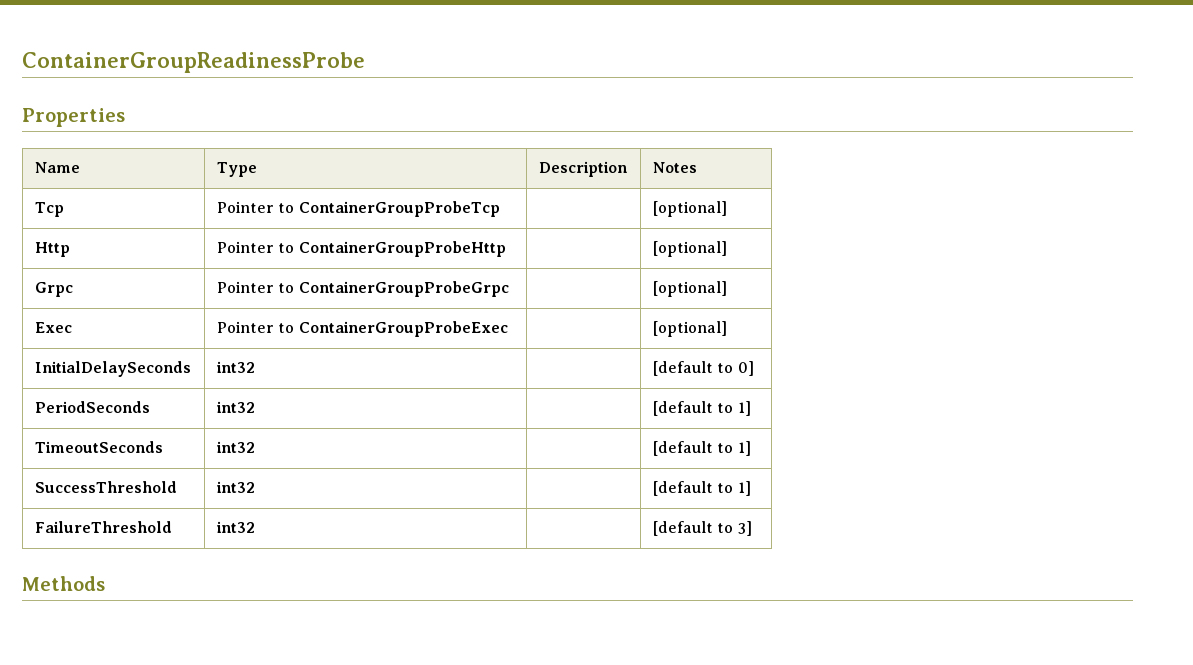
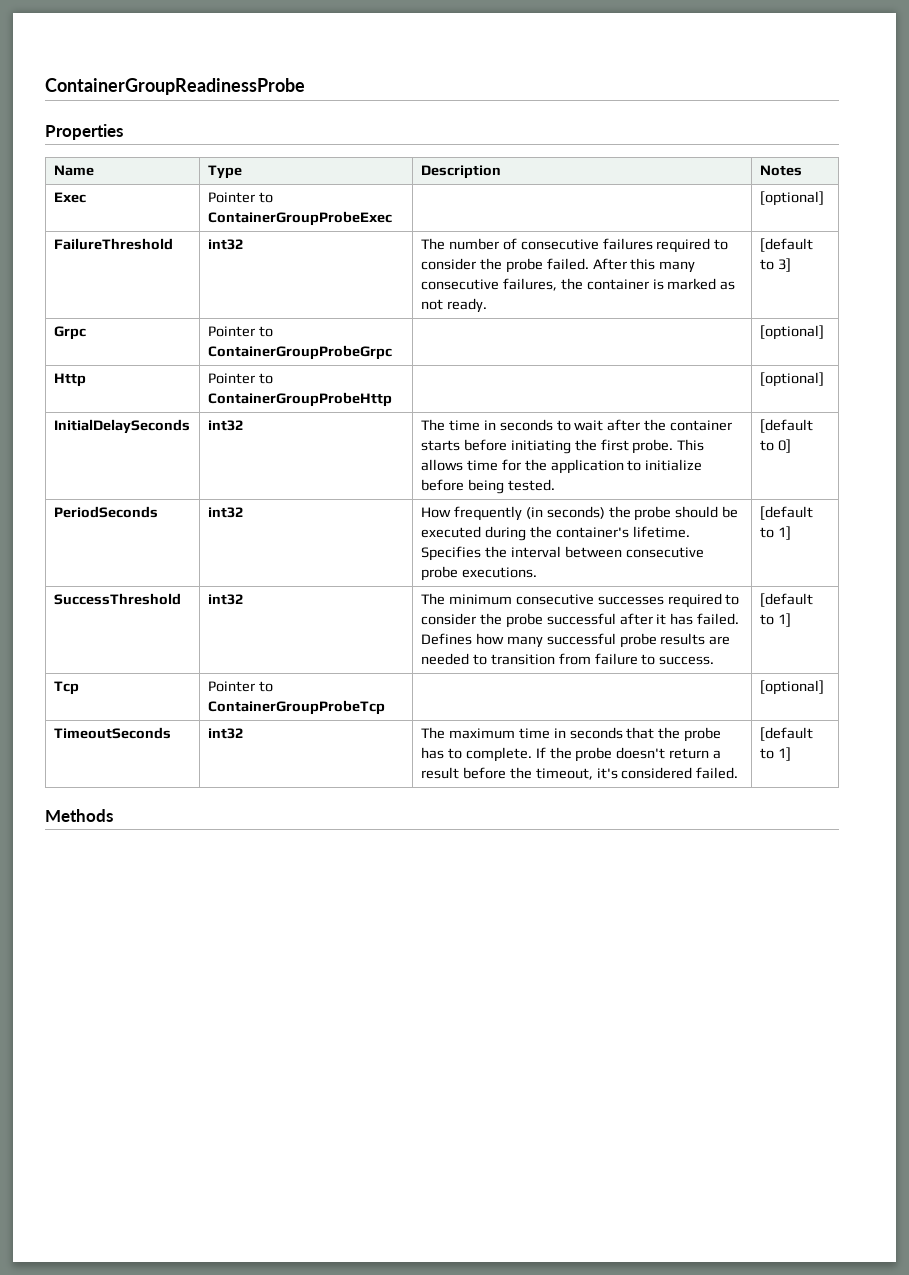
- Tcp | Pointer to ContainerGroupProbeTcp | | [optional]
+ Exec | Pointer to ContainerGroupProbeExec | | [optional]
+ FailureThreshold | int32 | The number of consecutive failures required to consider the probe failed. After this many consecutive failures, the container is marked as not ready. | [default to 3]
+ Grpc | Pointer to ContainerGroupProbeGrpc | | [optional]
- Grpc | Pointer to ContainerGroupProbeGrpc | | [optional]
- Exec | Pointer to ContainerGroupProbeExec | | [optional]
- InitialDelaySeconds | int32 | | [default to 0]
+ InitialDelaySeconds | int32 | The time in seconds to wait after the container starts before initiating the first probe. This allows time for the application to initialize before being tested. | [default to 0]
- PeriodSeconds | int32 | | [default to 1]
- TimeoutSeconds | int32 | | [default to 1]
+ PeriodSeconds | int32 | How frequently (in seconds) the probe should be executed during the container's lifetime. Specifies the interval between consecutive probe executions. | [default to 1]
- SuccessThreshold | int32 | | [default to 1]
- FailureThreshold | int32 | | [default to 3]
+ SuccessThreshold | int32 | The minimum consecutive successes required to consider the probe successful after it has failed. Defines how many successful probe results are needed to transition from failure to success. | [default to 1]
+ Tcp | Pointer to ContainerGroupProbeTcp | | [optional]
+ TimeoutSeconds | int32 | The maximum time in seconds that the probe has to complete. If the probe doesn't return a result before the timeout, it's considered failed. | [default to 1]

